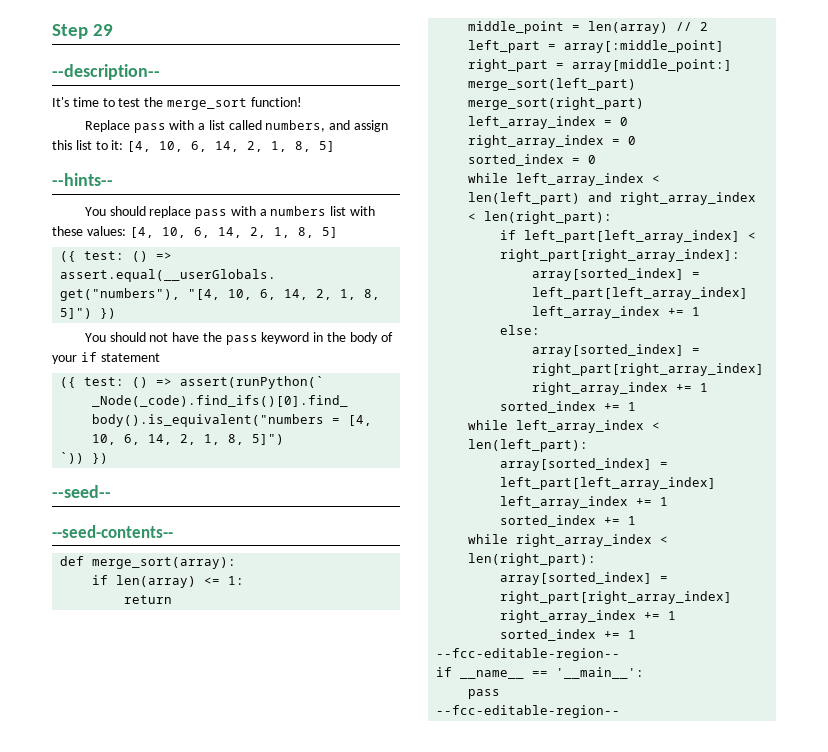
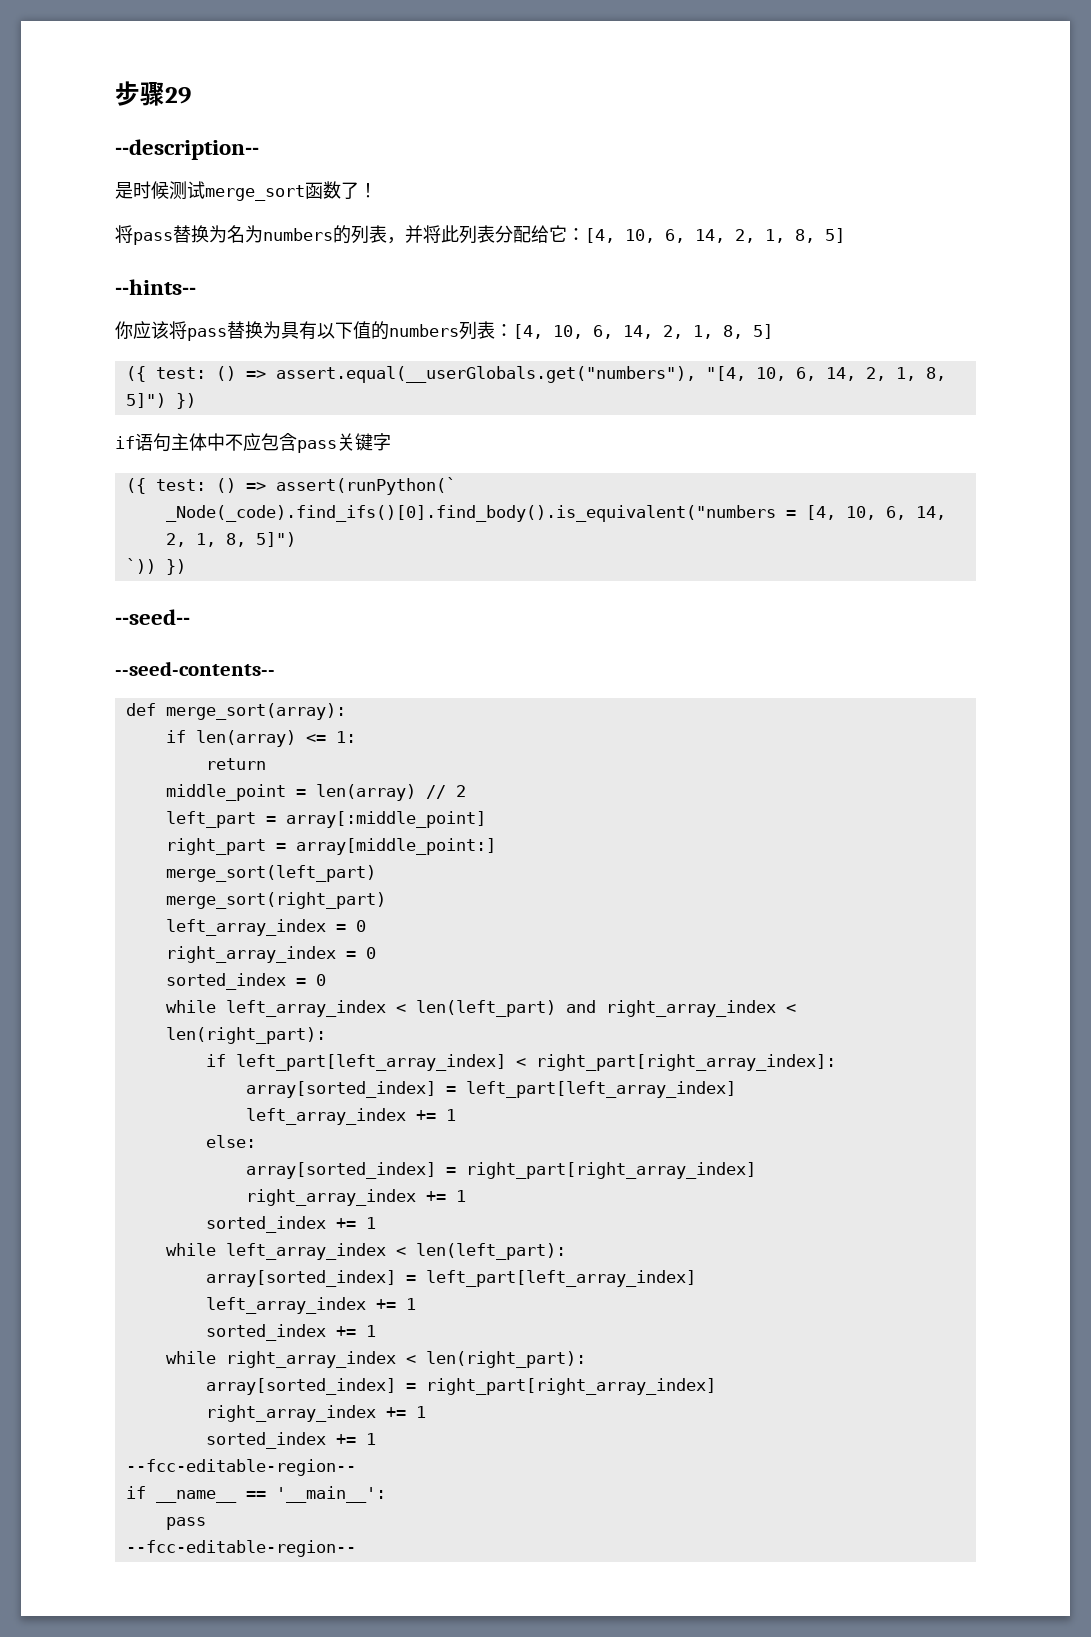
- Step 29
+ 步骤29
- It's time to test the merge_sort function!
- Replace pass with a list called numbers, and assign this list to it: [4, 10, 6, 14, 2, 1, 8, 5]
+ 是时候测试merge_sort函数了！
+ 将pass替换为名为numbers的列表，并将此列表分配给它：[4, 10, 6, 14, 2, 1, 8, 5]
- You should replace pass with a numbers list with these values: [4, 10, 6, 14, 2, 1, 8, 5]
+ 你应该将pass替换为具有以下值的numbers列表：[4, 10, 6, 14, 2, 1, 8, 5]
- You should not have the pass keyword in the body of your if statement
+ if语句主体中不应包含pass关键字

